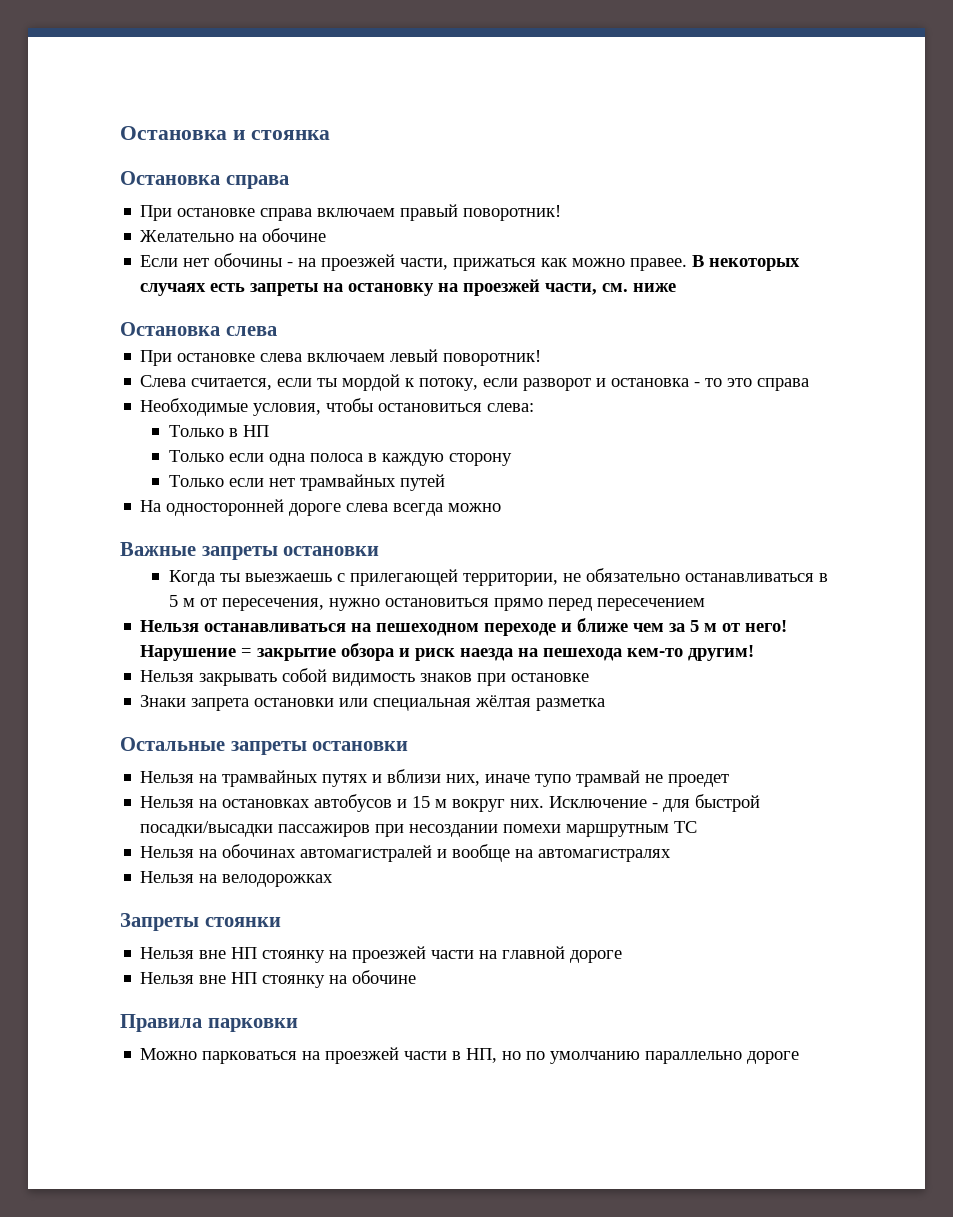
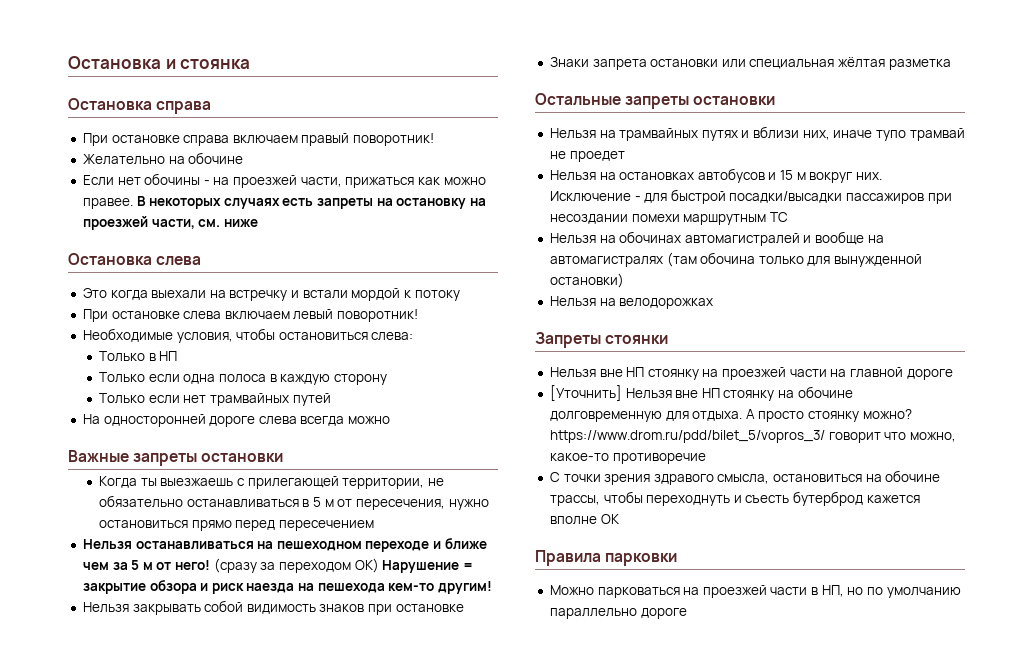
+ Это когда выехали на встречку и встали мордой к потоку
- Слева считается, если ты мордой к потоку, если разворот и остановка - то это справа
- Нарушение = закрытие обзора и риск наезда на пешехода кем-то другим!
+ (сразу за переходом ОК) Нарушение = закрытие обзора и риск наезда на пешехода кем-то другим!
- Нельзя на обочинах автомагистралей и вообще на автомагистралях
+ Нельзя на обочинах автомагистралей и вообще на автомагистралях (там обочина только для вынужденной остановки)
- Нельзя вне НП стоянку на обочине
+ [Уточнить] Нельзя вне НП стоянку на обочине долговременную для отдыха. А просто стоянку можно? https://www.drom.ru/pdd/bilet_5/vopros_3/ говорит что можно, какое-то противоречие
+ С точки зрения здравого смысла, остановиться на обочине трассы, чтобы переходнуть и съесть бутерброд кажется вполне ОК

